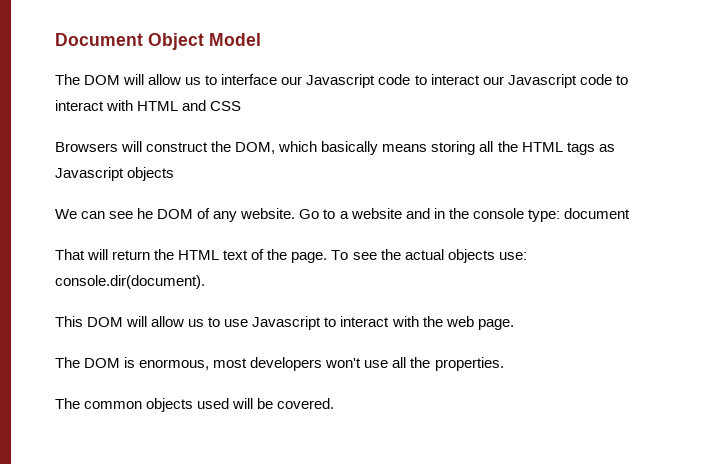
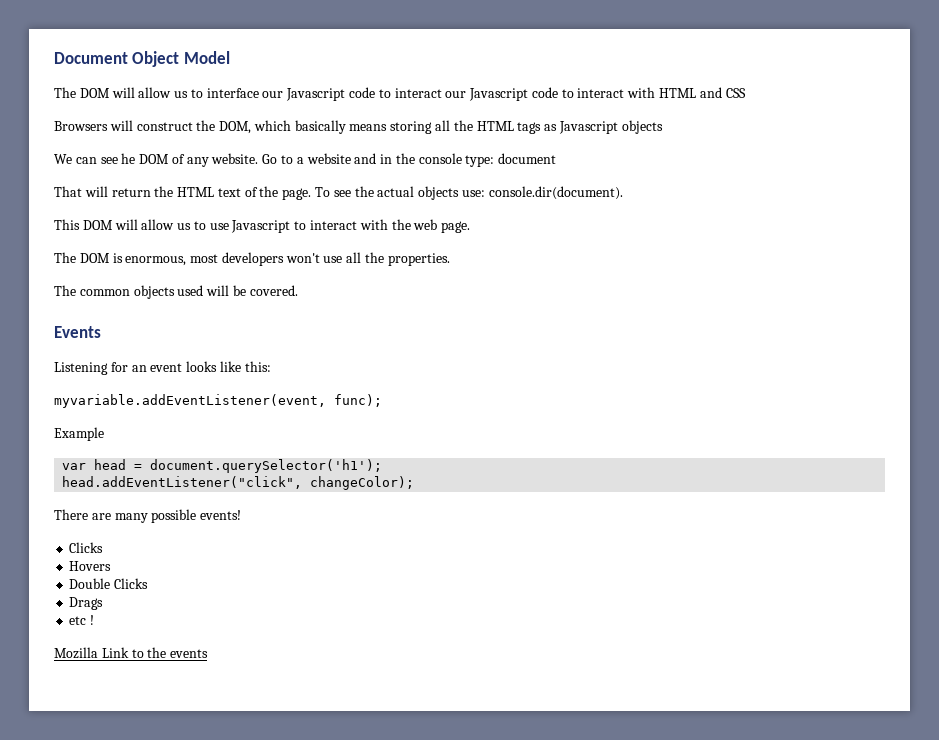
+ Events
+ Listening for an event looks like this:
+ myvariable.addEventListener(event, func);
+ Example
+ var head = document.querySelector('h1');
+ head.addEventListener("click", changeColor);
+ There are many possible events!
+ Clicks
+ Hovers
+ Double Clicks
+ Drags
+ etc !
+ Mozilla Link to the events

